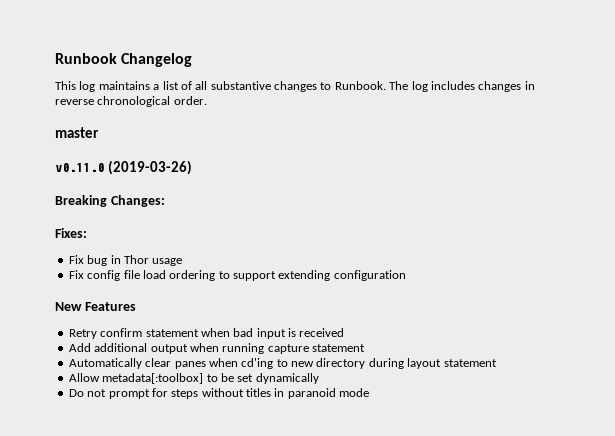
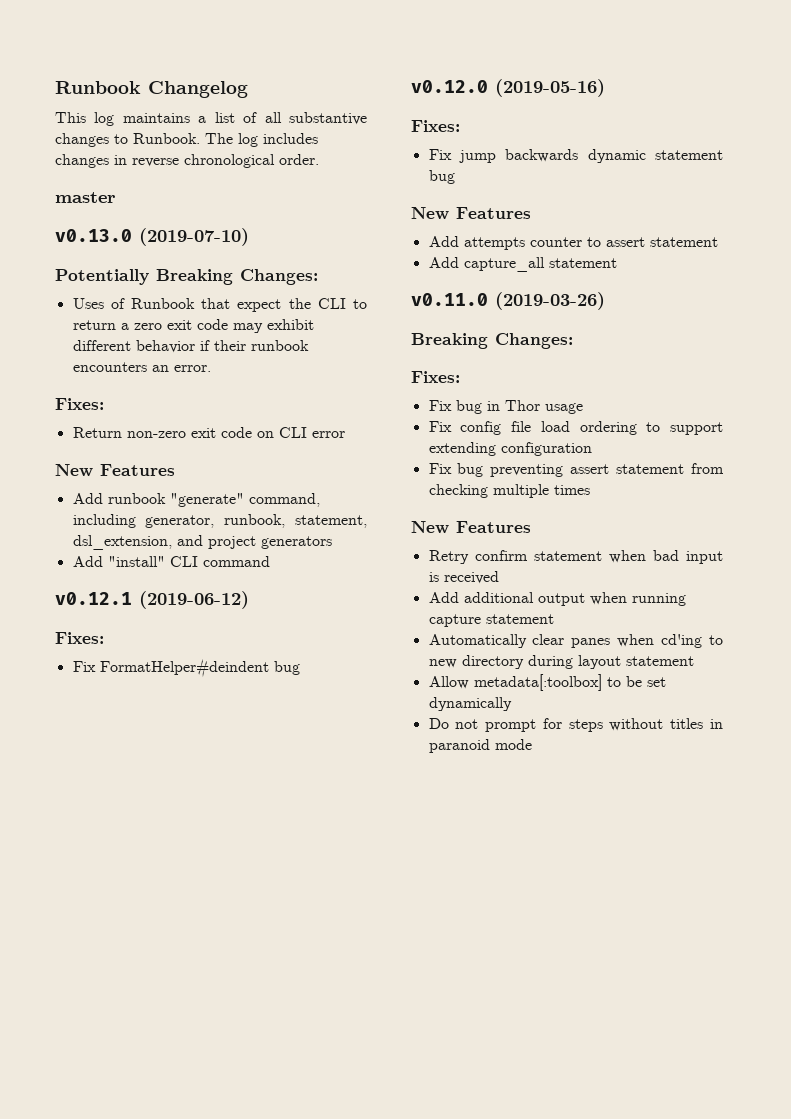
+ v0.13.0 (2019-07-10)
+ Potentially Breaking Changes:
+ Uses of Runbook that expect the CLI to return a zero exit code may exhibit different behavior if their runbook encounters an error.
+ Fixes:
+ Return non-zero exit code on CLI error
+ New Features
+ Add runbook "generate" command, including generator, runbook, statement, dsl_extension, and project generators
+ Add "install" CLI command
+ v0.12.1 (2019-06-12)
+ Fixes:
+ Fix FormatHelper#deindent bug
+ v0.12.0 (2019-05-16)
+ Fixes:
+ Fix jump backwards dynamic statement bug
+ New Features
+ Add attempts counter to assert statement
+ Add capture_all statement
+ Fix bug preventing assert statement from checking multiple times

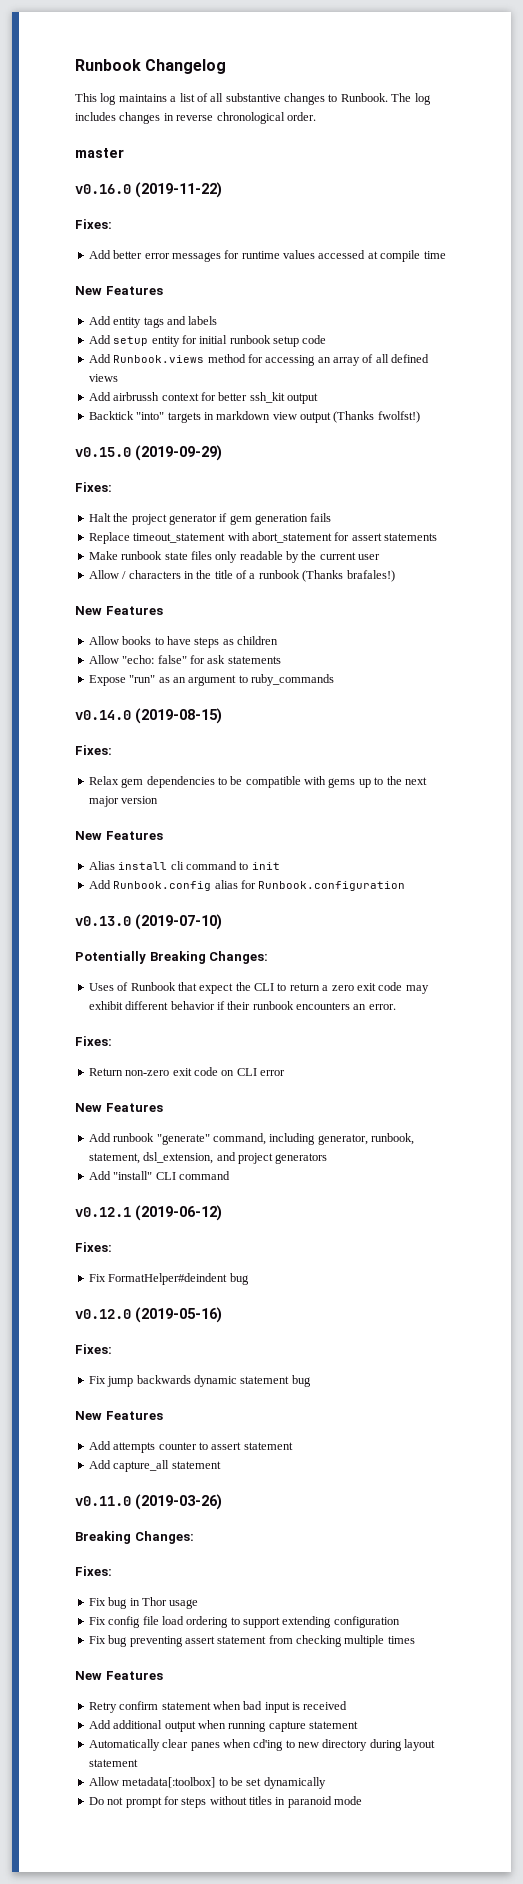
+ v0.16.0 (2019-11-22)
+ Fixes:
+ Add better error messages for runtime values accessed at compile time
+ New Features
+ Add entity tags and labels
+ Add setup entity for initial runbook setup code
+ Add Runbook.views method for accessing an array of all defined views
+ Add airbrussh context for better ssh_kit output
+ Backtick "into" targets in markdown view output (Thanks fwolfst!)
+ v0.15.0 (2019-09-29)
+ Fixes:
+ Halt the project generator if gem generation fails
+ Replace timeout_statement with abort_statement for assert statements
+ Make runbook state files only readable by the current user
+ Allow / characters in the title of a runbook (Thanks brafales!)
+ New Features
+ Allow books to have steps as children
+ Allow "echo: false" for ask statements
+ Expose "run" as an argument to ruby_commands
+ v0.14.0 (2019-08-15)
+ Fixes:
+ Relax gem dependencies to be compatible with gems up to the next major version
+ New Features
+ Alias install cli command to init
+ Add Runbook.config alias for Runbook.configuration

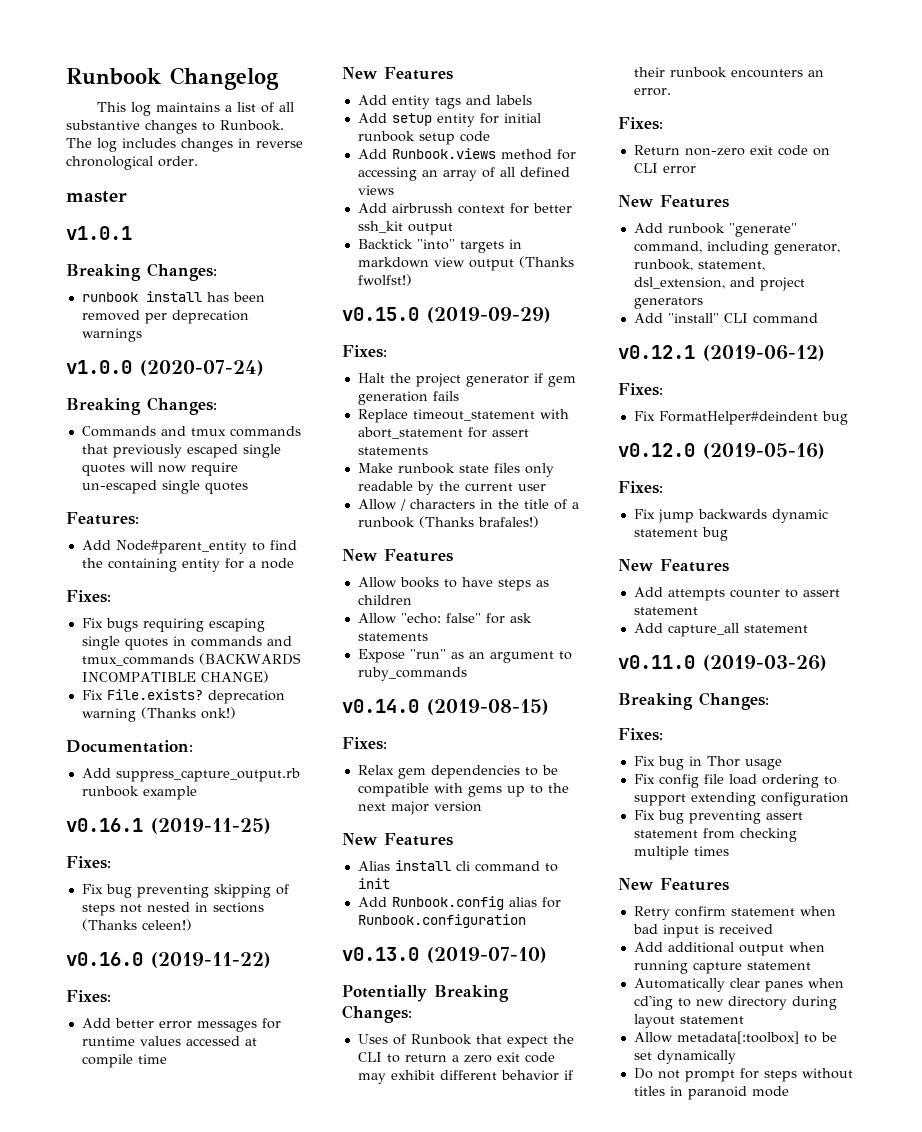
+ v1.0.1
+ Breaking Changes:
+ runbook install has been removed per deprecation warnings
+ v1.0.0 (2020-07-24)
+ Breaking Changes:
+ Commands and tmux commands that previously escaped single quotes will now require un-escaped single quotes
+ Features:
+ Add Node#parent_entity to find the containing entity for a node
+ Fixes:
+ Fix bugs requiring escaping single quotes in commands and tmux_commands (BACKWARDS INCOMPATIBLE CHANGE)
+ Fix File.exists? deprecation warning (Thanks onk!)
+ Documentation:
+ Add suppress_capture_output.rb runbook example
+ v0.16.1 (2019-11-25)
+ Fixes:
+ Fix bug preventing skipping of steps not nested in sections (Thanks celeen!)

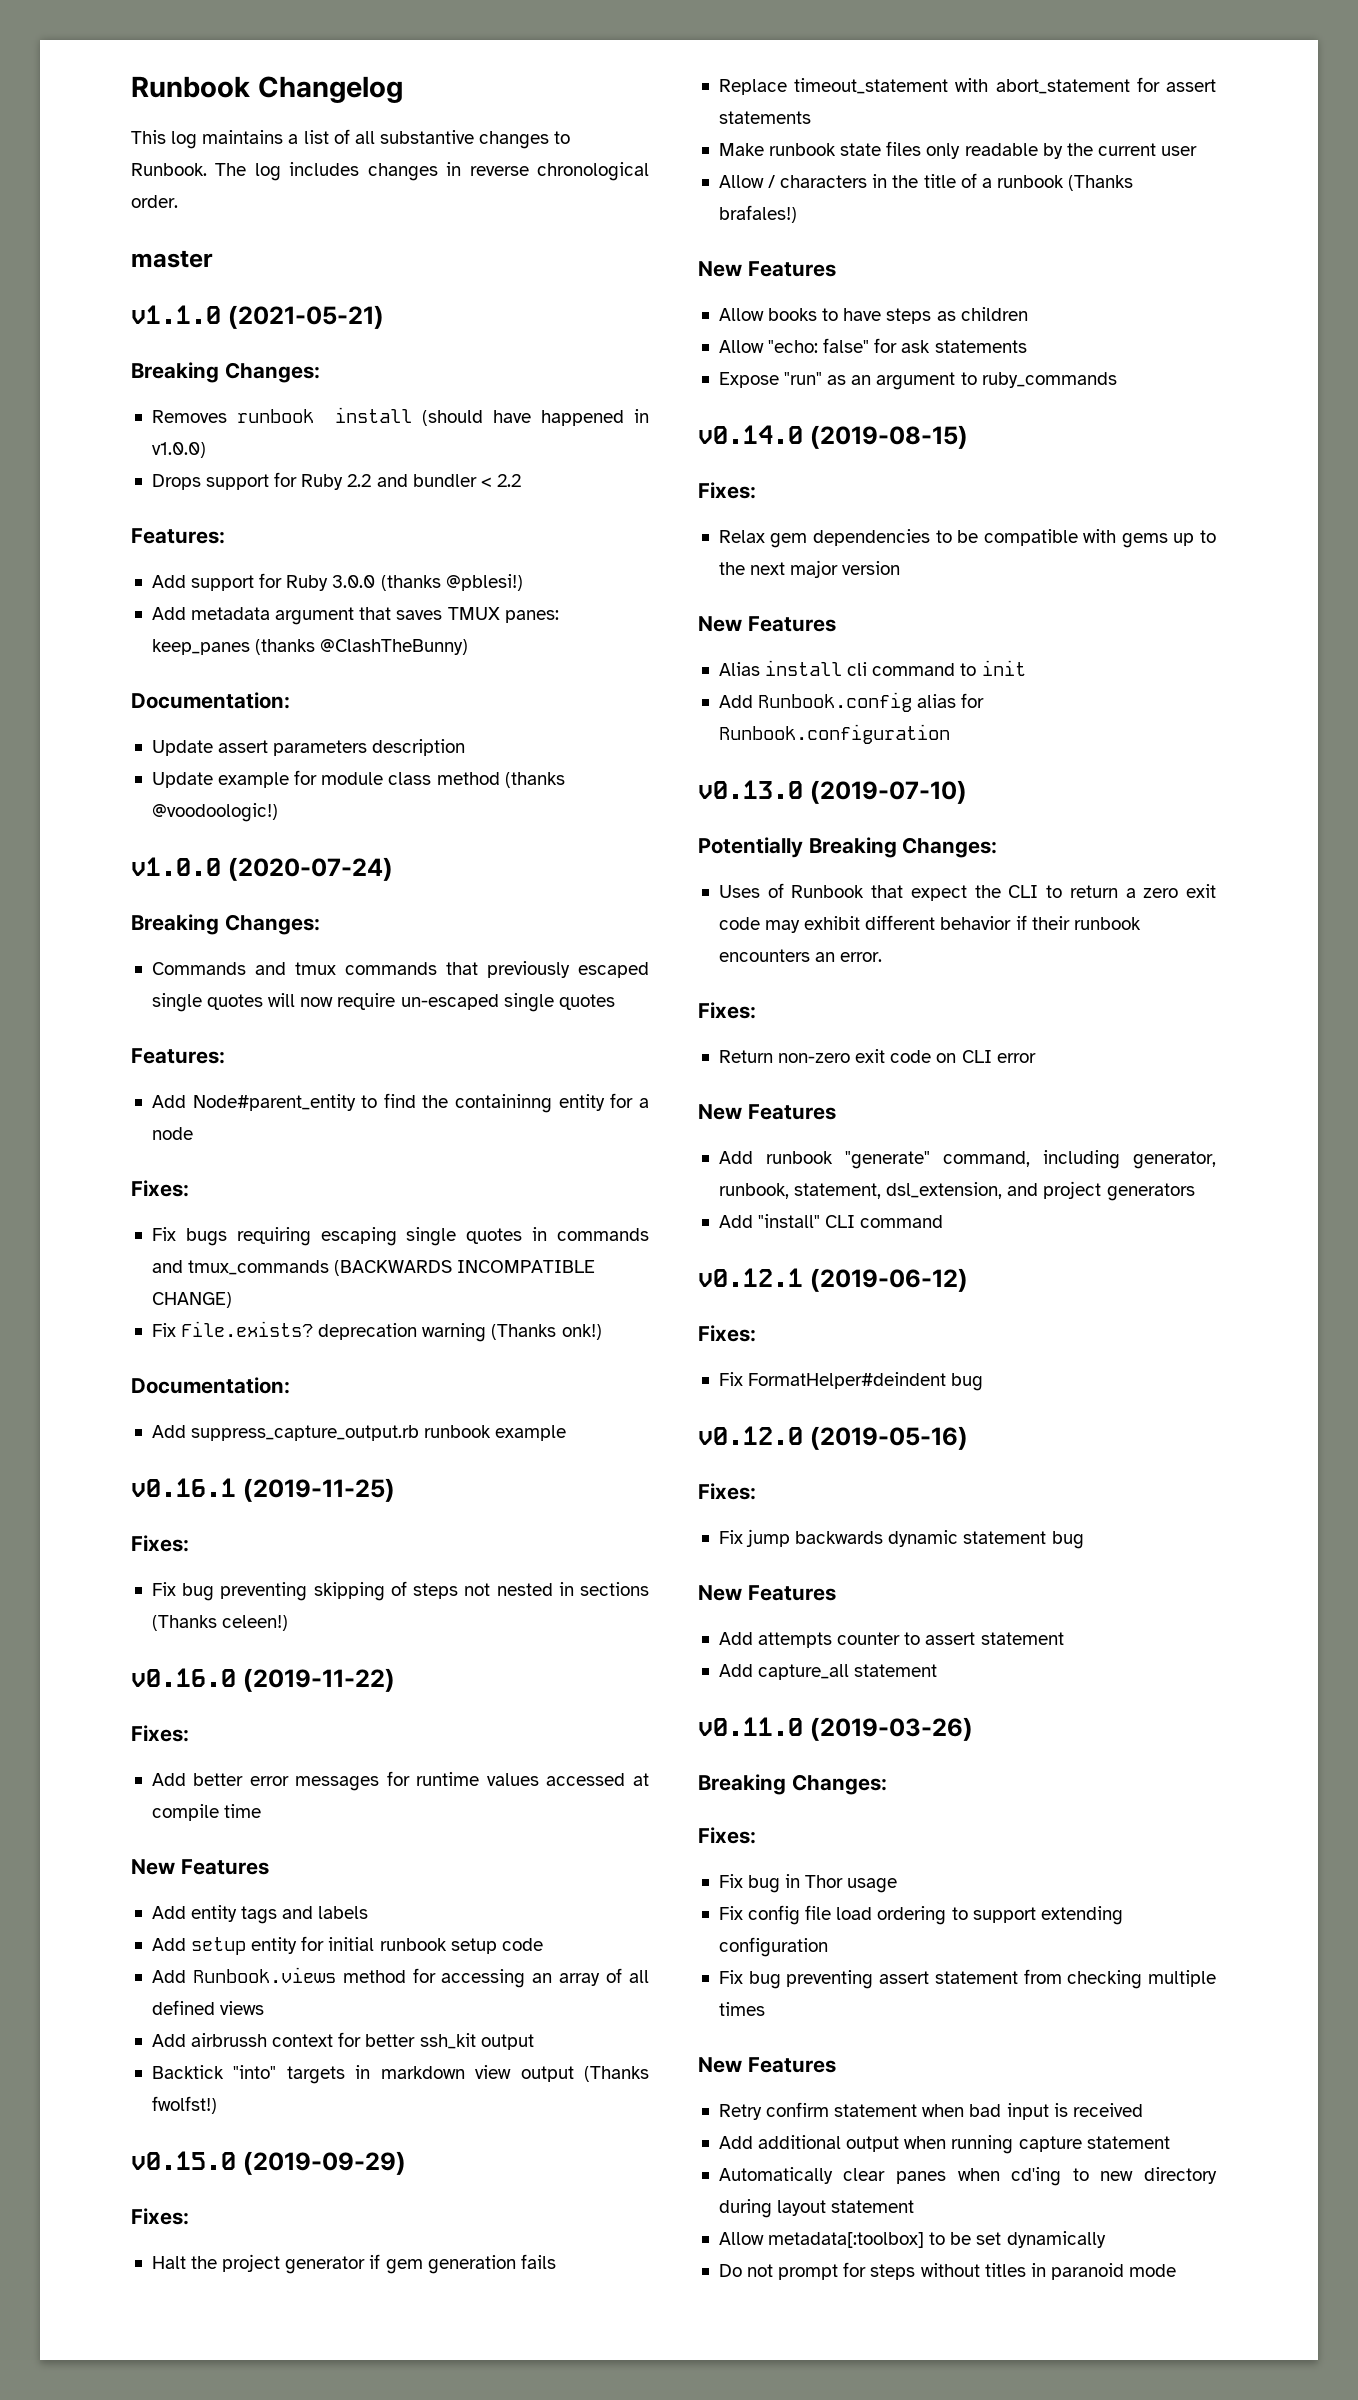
- v1.0.1
+ v1.1.0 (2021-05-21)
  Breaking Changes:
- runbook install has been removed per deprecation warnings
+ Removes runbook install (should have happened in v1.0.0)
+ Drops support for Ruby 2.2 and bundler < 2.2
+ Features:
+ Add support for Ruby 3.0.0 (thanks @pblesi!)
+ Add metadata argument that saves TMUX panes: keep_panes (thanks @ClashTheBunny)
+ Documentation:
+ Update assert parameters description
+ Update example for module class method (thanks @voodoologic!)
- Add Node#parent_entity to find the containing entity for a node
+ Add Node#parent_entity to find the containinng entity for a node

